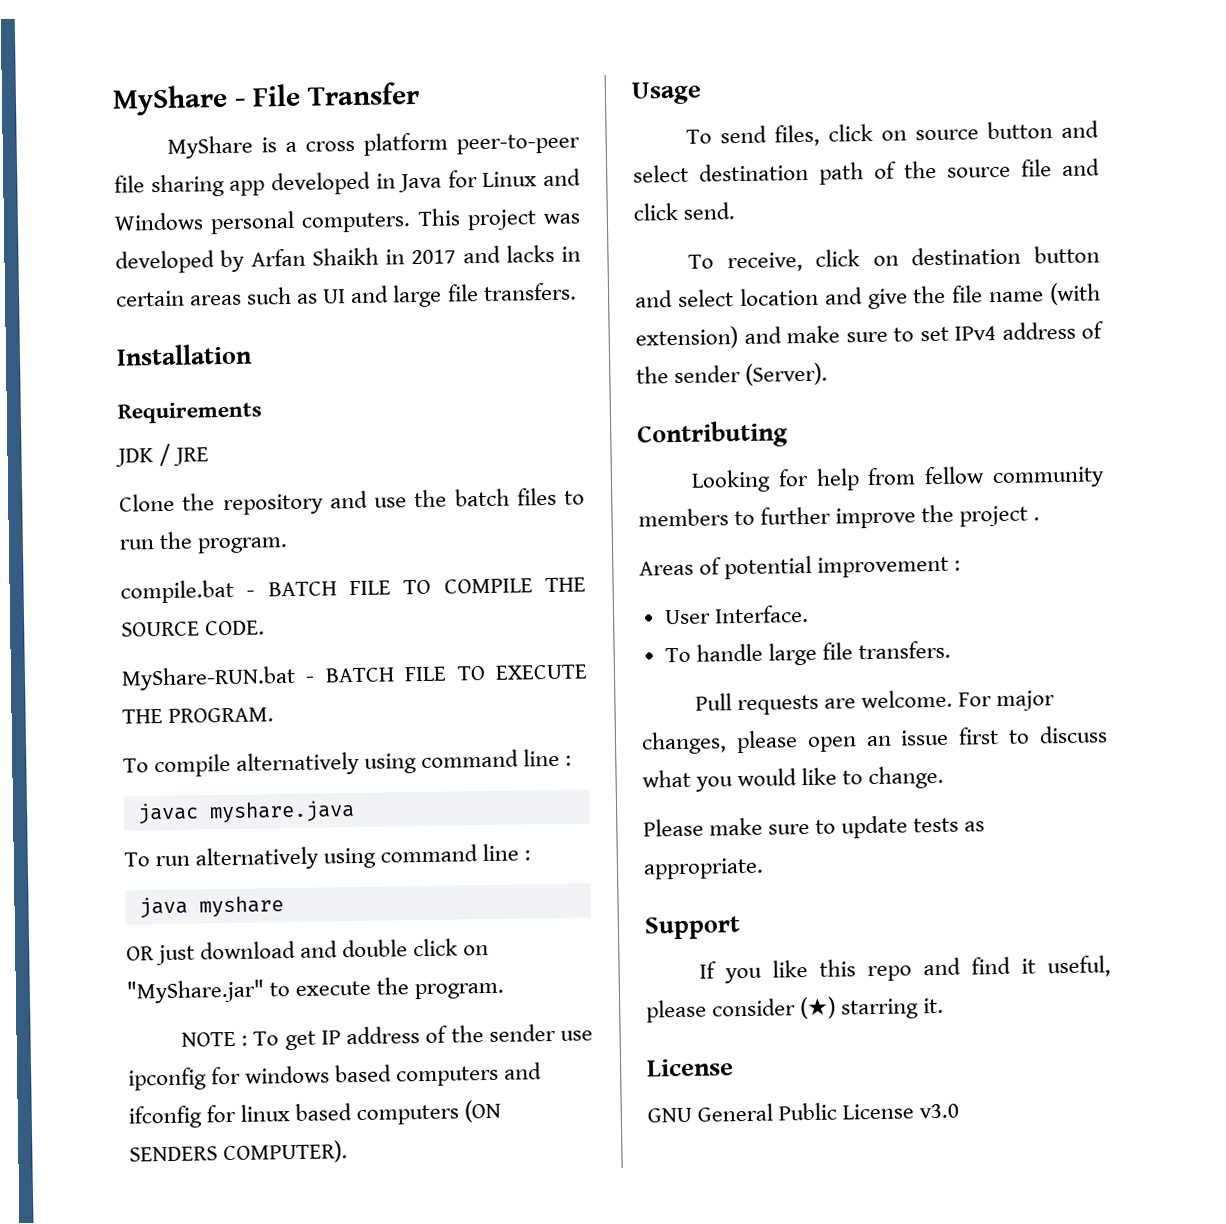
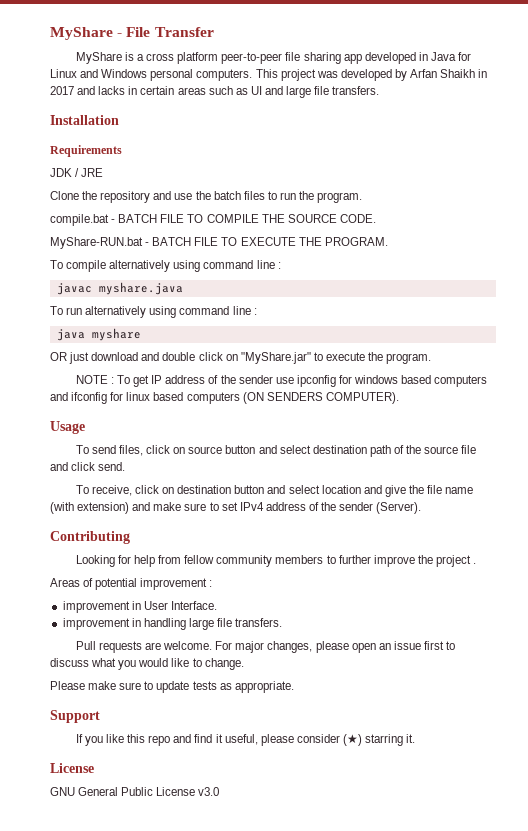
- User Interface.
+ improvement in User Interface.
- To handle large file transfers.
+ improvement in handling large file transfers.

